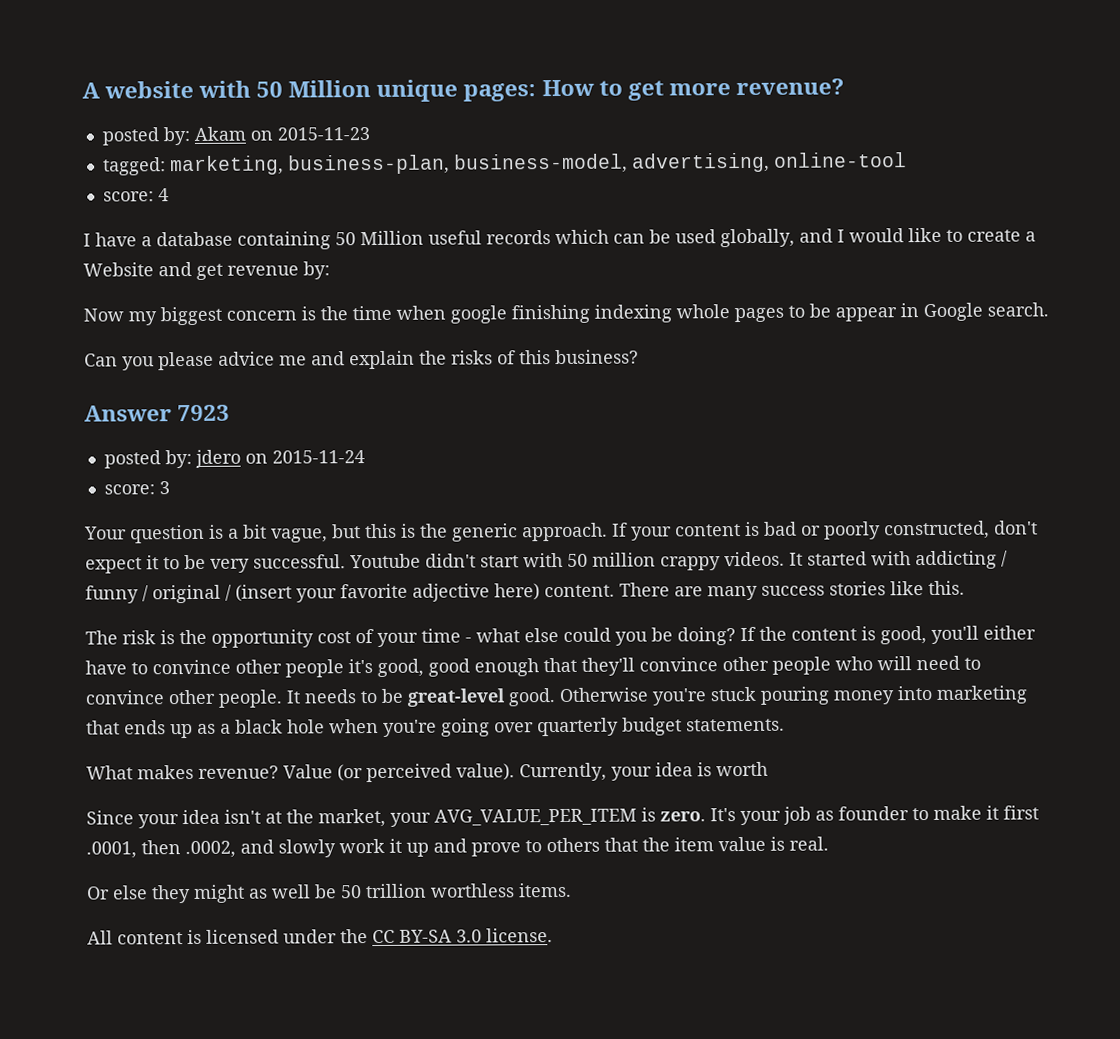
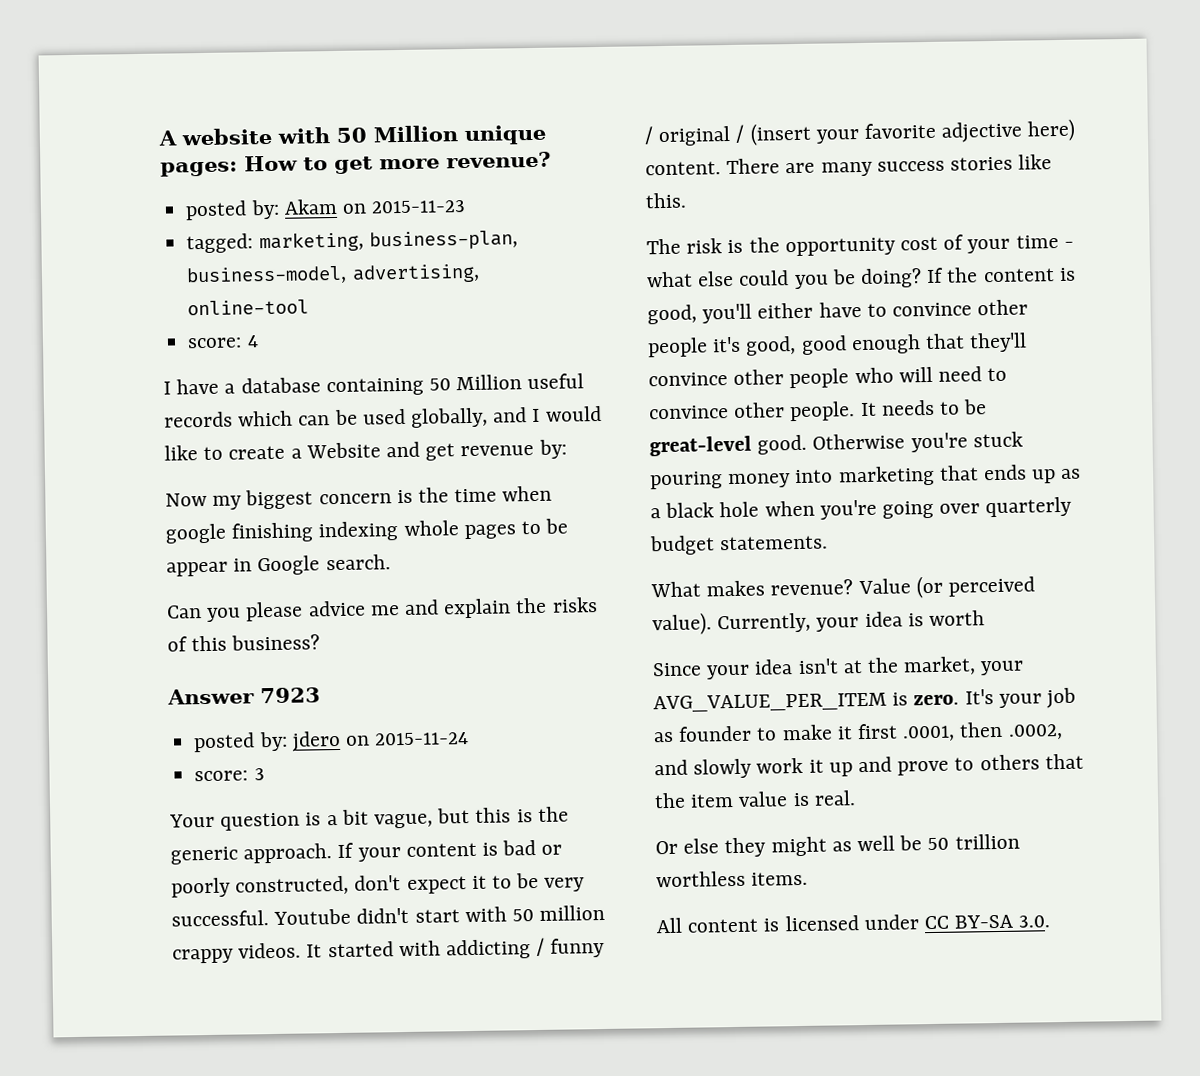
- All content is licensed under the CC BY-SA 3.0 license.
+ All content is licensed under CC BY-SA 3.0.

